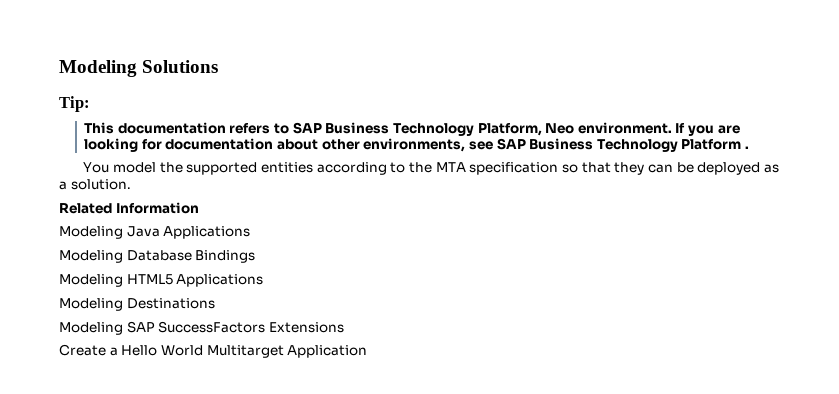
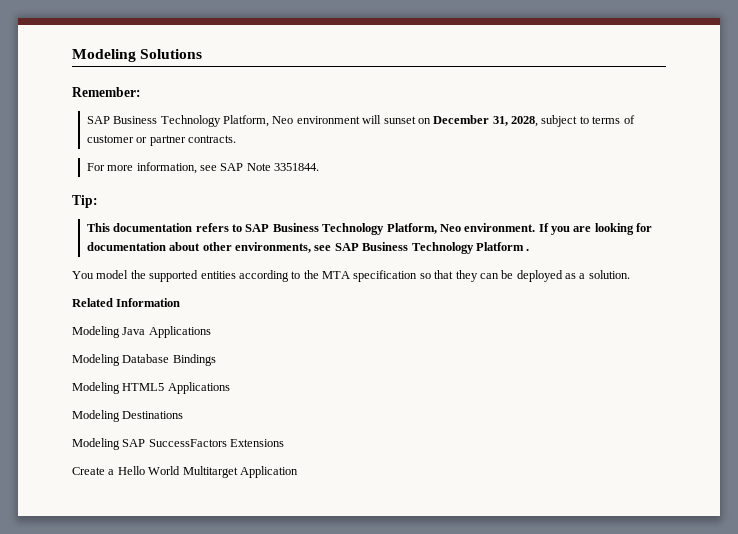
+ Remember:
+ SAP Business Technology Platform, Neo environment will sunset on December 31, 2028, subject to terms of customer or partner contracts.
+ For more information, see SAP Note 3351844.

